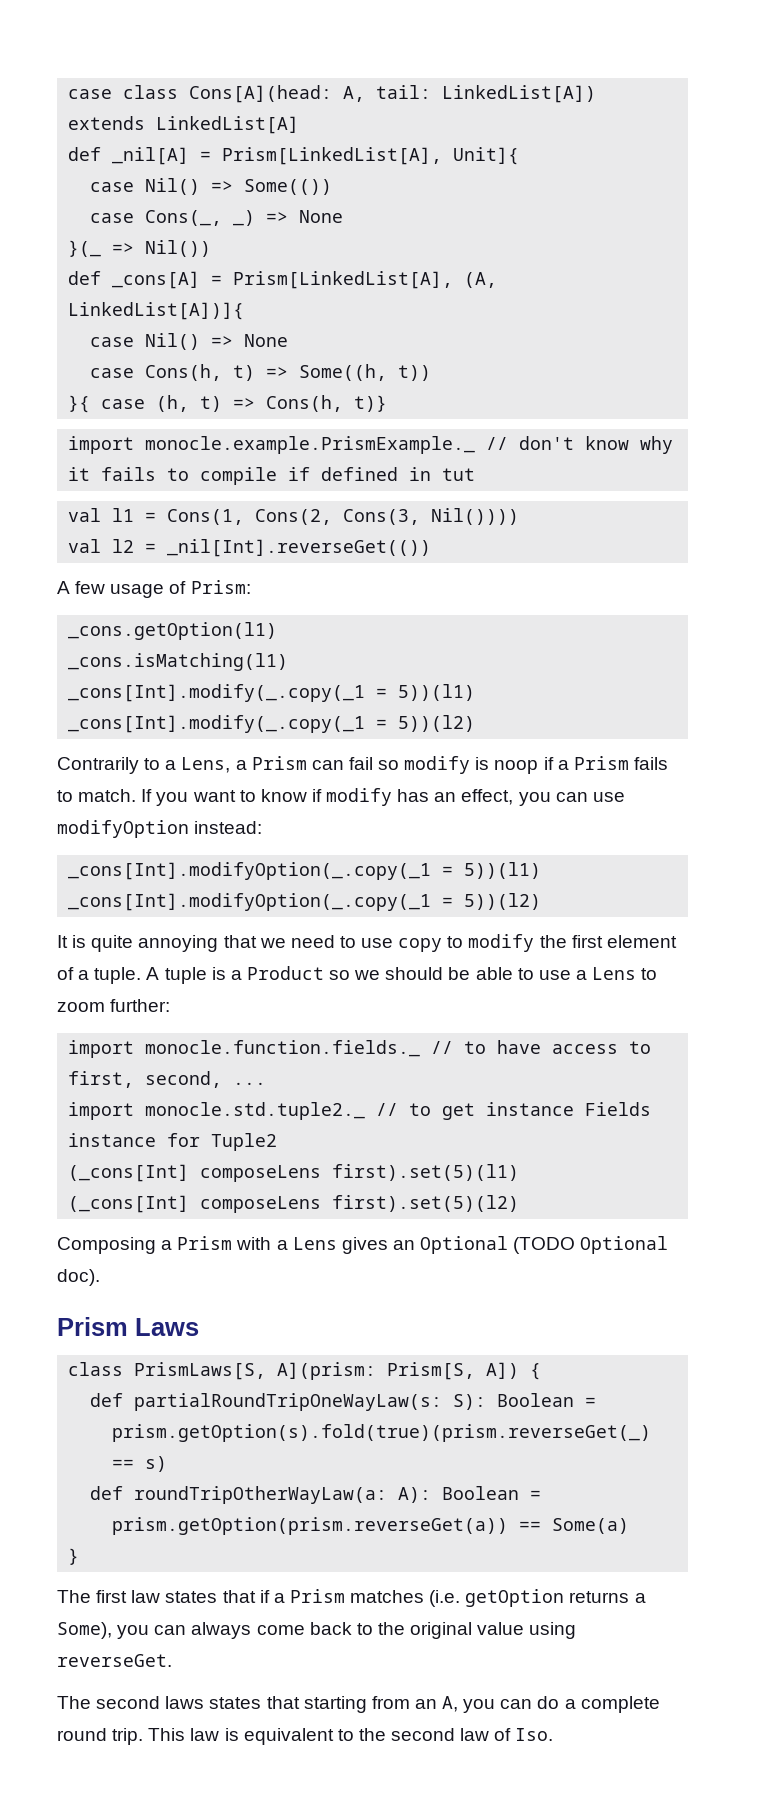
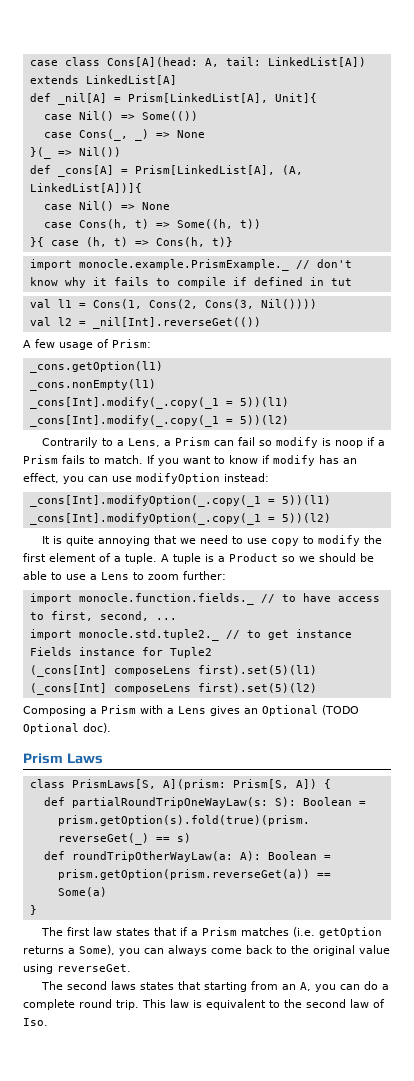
- _cons.isMatching(l1)
+ _cons.nonEmpty(l1)

